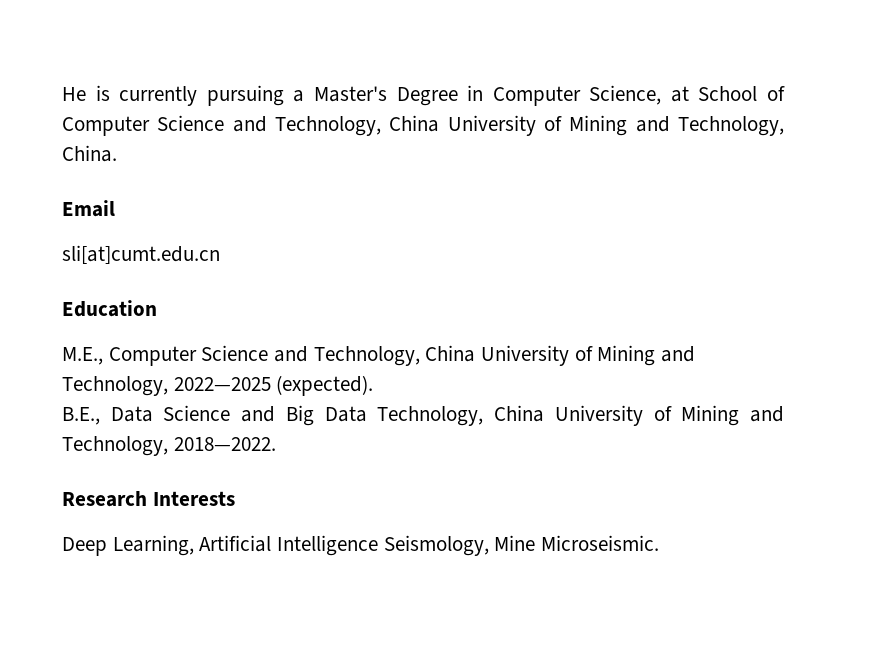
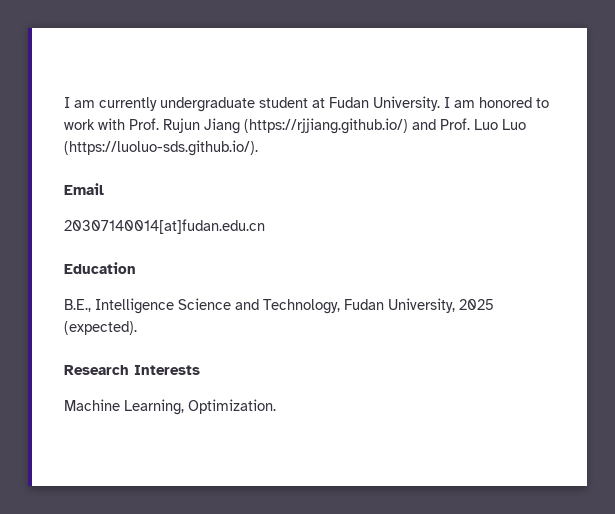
- He is currently pursuing a Master's Degree in Computer Science, at School of Computer Science and Technology, China University of Mining and Technology, China.
+ I am currently undergraduate student at Fudan University. I am honored to work with Prof. Rujun Jiang (https://rjjiang.github.io/) and Prof. Luo Luo (https://luoluo-sds.github.io/).
  Email
- sli[at]cumt.edu.cn
+ 20307140014[at]fudan.edu.cn
  Education
- M.E., Computer Science and Technology, China University of Mining and Technology, 2022—2025 (expected).
- B.E., Data Science and Big Data Technology, China University of Mining and Technology, 2018—2022.
+ B.E., Intelligence Science and Technology, Fudan University, 2025 (expected).
  Research Interests
- Deep Learning, Artificial Intelligence Seismology, Mine Microseismic.
+ Machine Learning, Optimization.

